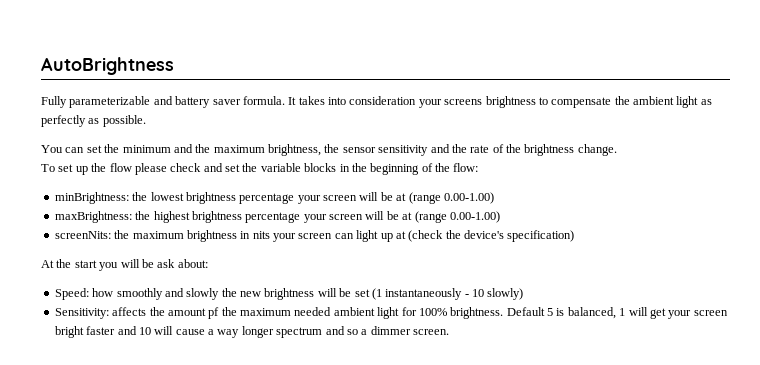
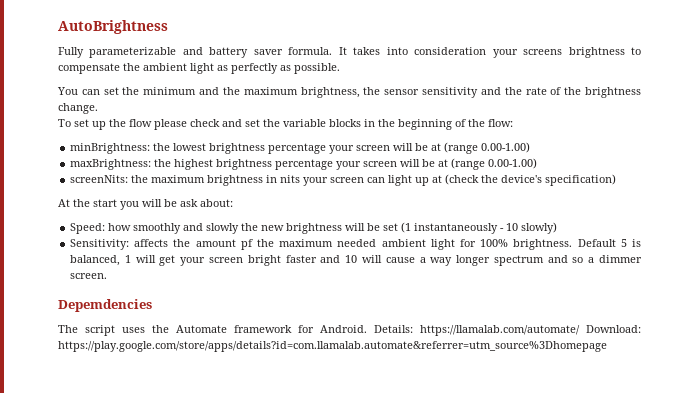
+ Depemdencies
+ The script uses the Automate framework for Android. Details: https://llamalab.com/automate/ Download: https://play.google.com/store/apps/details?id=com.llamalab.automate&referrer=utm_source%3Dhomepage

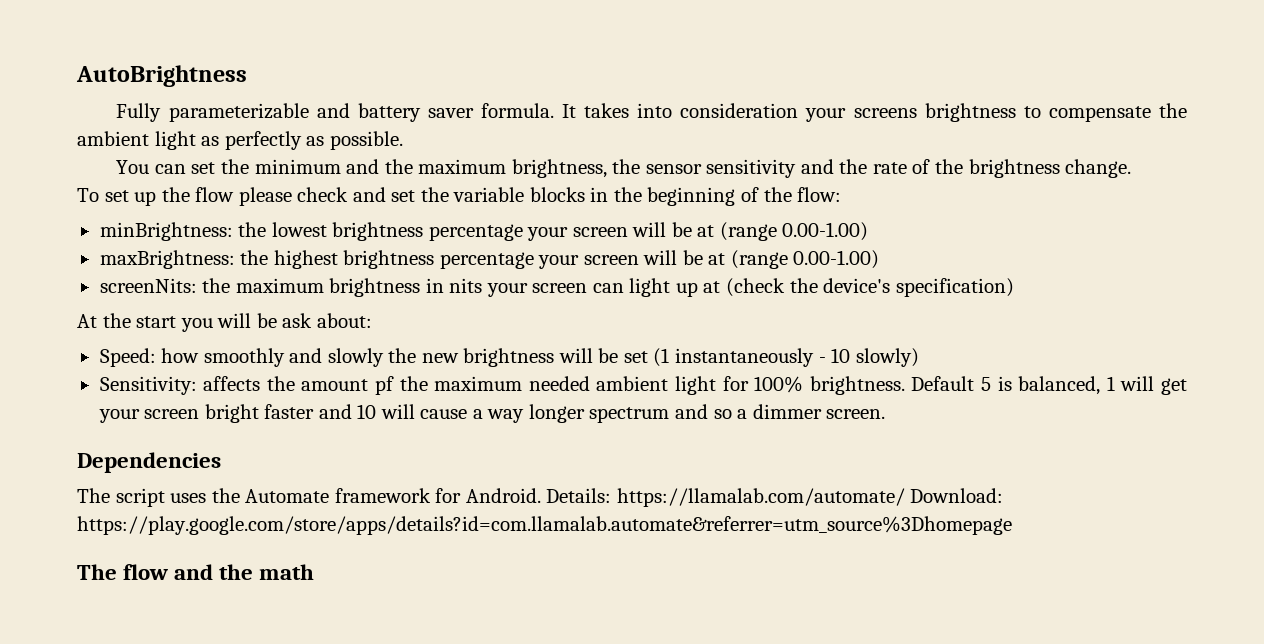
- Depemdencies
+ Dependencies
+ The flow and the math

